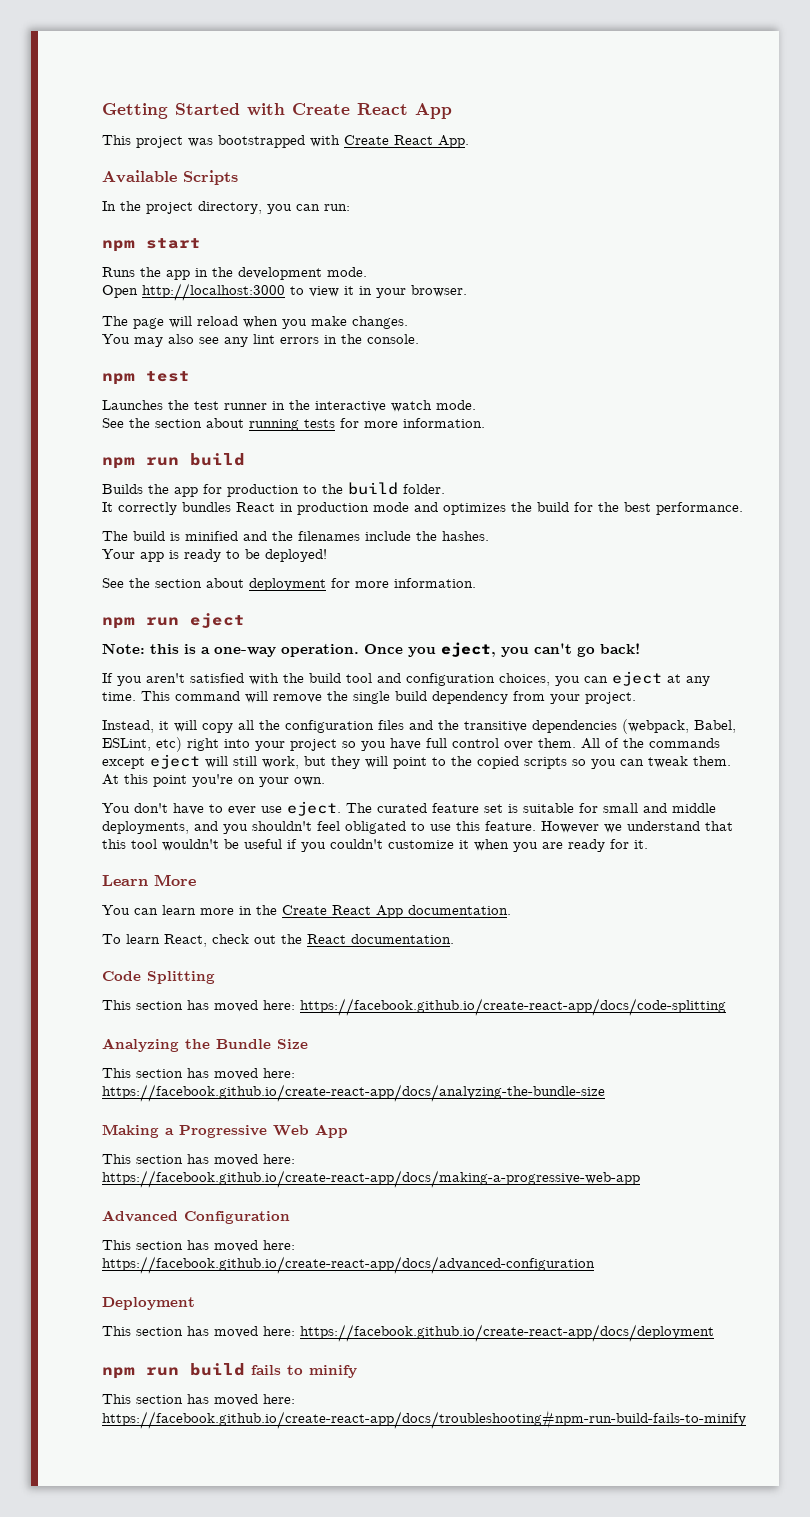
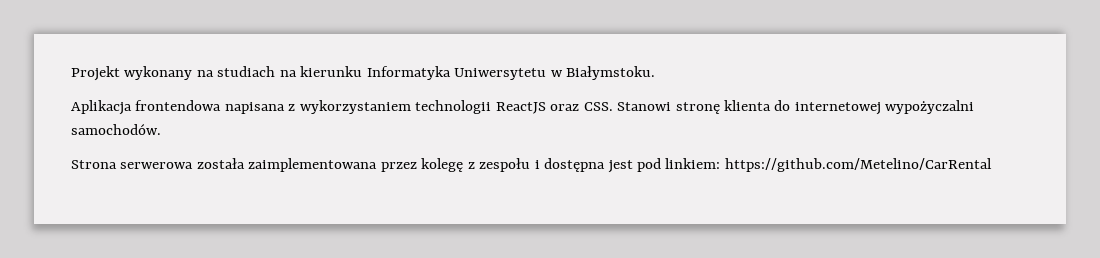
- Getting Started with Create React App
- This project was bootstrapped with Create React App.
- Available Scripts
- In the project directory, you can run:
- npm start
- Runs the app in the development mode.
- Open http://localhost:3000 to view it in your browser.
- The page will reload when you make changes.
- You may also see any lint errors in the console.
- npm test
- Launches the test runner in the interactive watch mode.
- See the section about running tests for more information.
- npm run build
- Builds the app for production to the build folder.
- It correctly bundles React in production mode and optimizes the build for the best performance.
- The build is minified and the filenames include the hashes.
- Your app is ready to be deployed!
- See the section about deployment for more information.
- npm run eject
- Note: this is a one-way operation. Once you eject, you can't go back!
- If you aren't satisfied with the build tool and configuration choices, you can eject at any time. This command will remove the single build dependency from your project.
- Instead, it will copy all the configuration files and the transitive dependencies (webpack, Babel, ESLint, etc) right into your project so you have full control over them. All of the commands except eject will still work, but they will point to the copied scripts so you can tweak them. At this point you're on your own.
- You don't have to ever use eject. The curated feature set is suitable for small and middle deployments, and you shouldn't feel obligated to use this feature. However we understand that this tool wouldn't be useful if you couldn't customize it when you are ready for it.
- Learn More
- You can learn more in the Create React App documentation.
- To learn React, check out the React documentation.
- Code Splitting
- This section has moved here: https://facebook.github.io/create-react-app/docs/code-splitting
- Analyzing the Bundle Size
- This section has moved here: https://facebook.github.io/create-react-app/docs/analyzing-the-bundle-size
- Making a Progressive Web App
- This section has moved here: https://facebook.github.io/create-react-app/docs/making-a-progressive-web-app
- Advanced Configuration
- This section has moved here: https://facebook.github.io/create-react-app/docs/advanced-configuration
- Deployment
- This section has moved here: https://facebook.github.io/create-react-app/docs/deployment
- npm run build fails to minify
- This section has moved here: https://facebook.github.io/create-react-app/docs/troubleshooting#npm-run-build-fails-to-minify
+ Projekt wykonany na studiach na kierunku Informatyka Uniwersytetu w Białymstoku.
+ Aplikacja frontendowa napisana z wykorzystaniem technologii ReactJS oraz CSS. Stanowi stronę klienta do internetowej wypożyczalni samochodów.
+ Strona serwerowa została zaimplementowana przez kolegę z zespołu i dostępna jest pod linkiem: https://github.com/Metelino/CarRental

